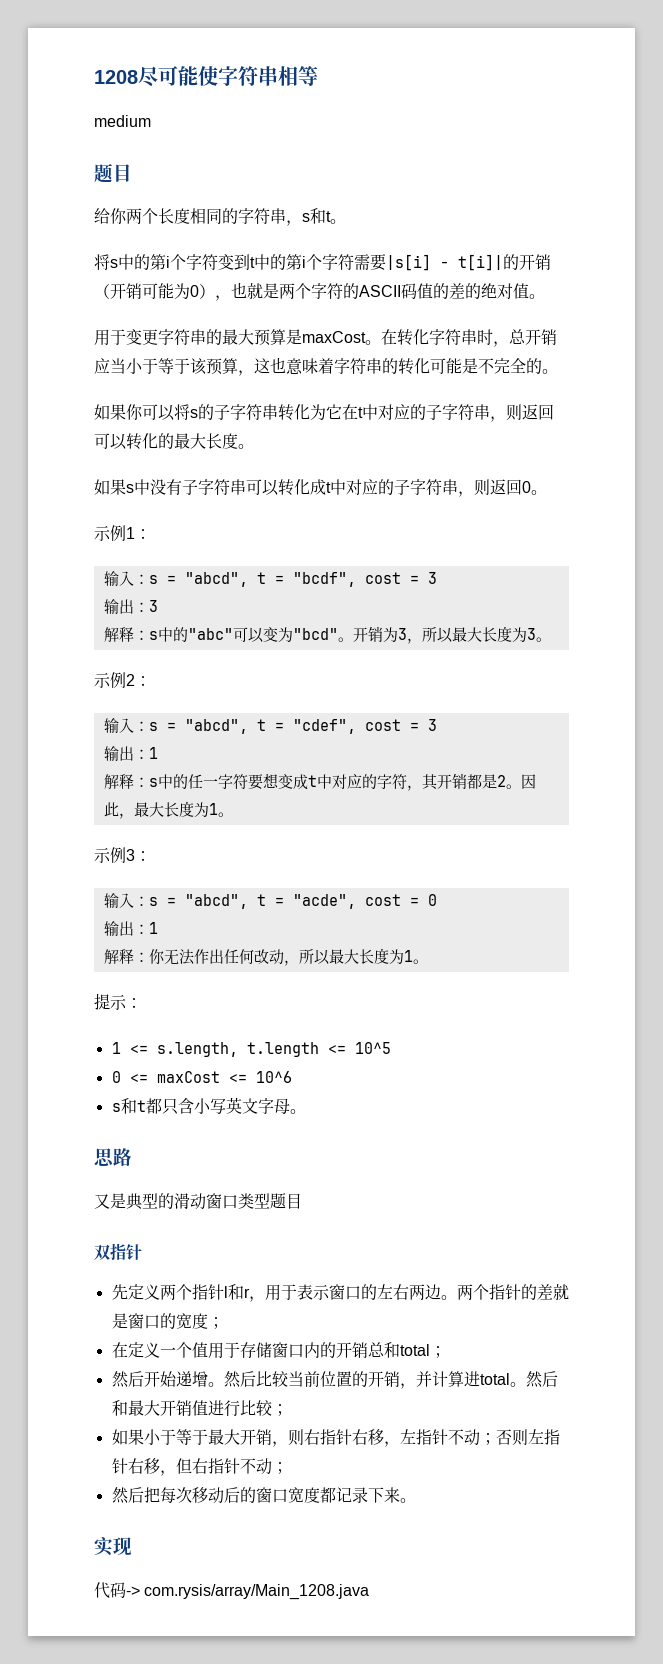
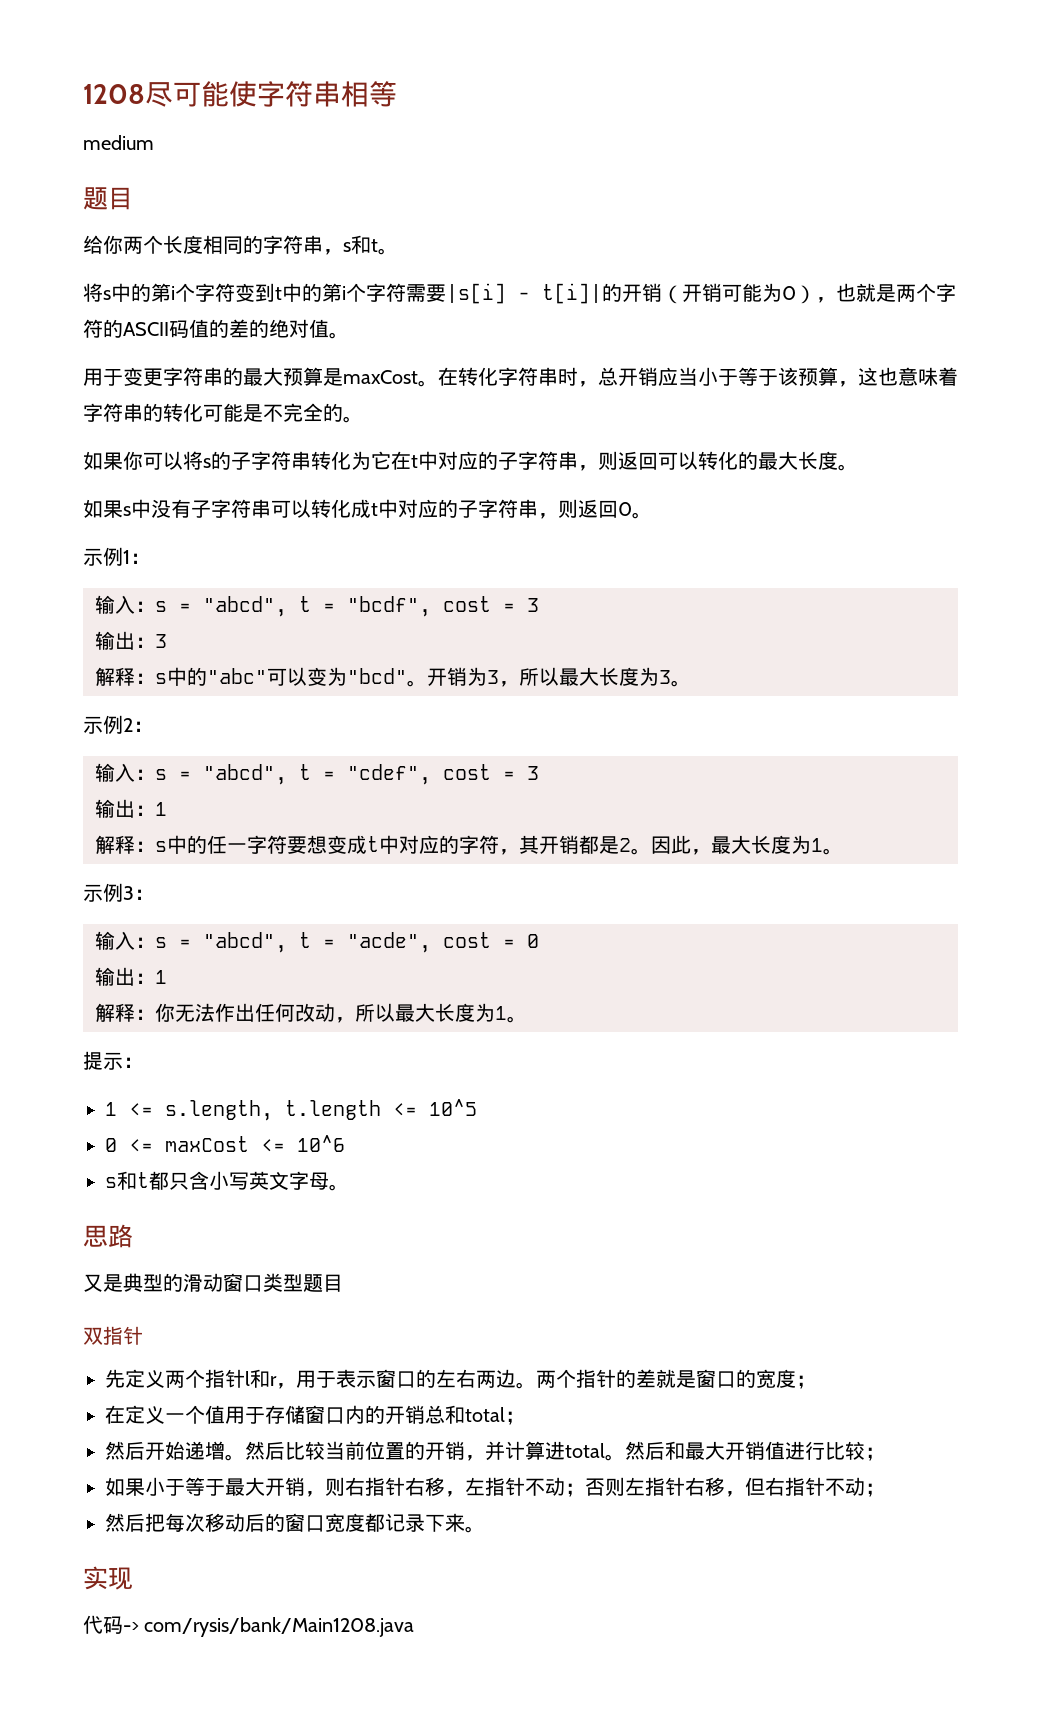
- 代码-> com.rysis/array/Main_1208.java
+ 代码-> com/rysis/bank/Main1208.java

